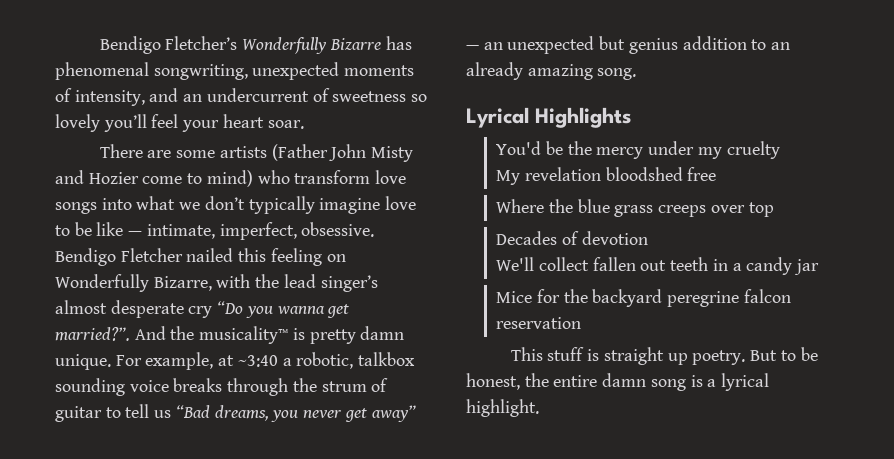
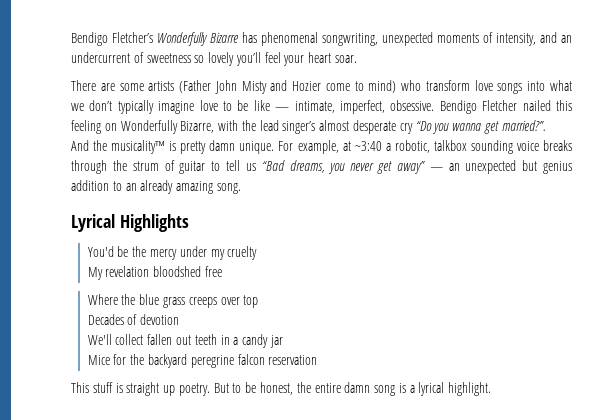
- Bendigo Fletcher nailed this feeling on Wonderfully Bizarre, with the lead singer’s almost desperate cry “Do you wanna get married?”. And the musicality™ is pretty damn unique.
+ Bendigo Fletcher nailed this feeling on Wonderfully Bizarre, with the lead singer’s almost desperate cry “Do you wanna get married?”.
+ And the musicality™ is pretty damn unique.

